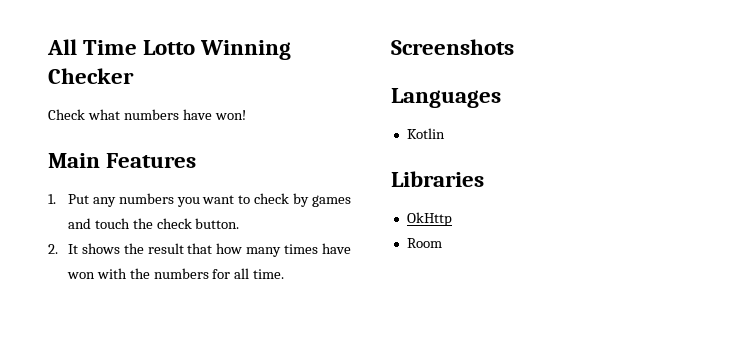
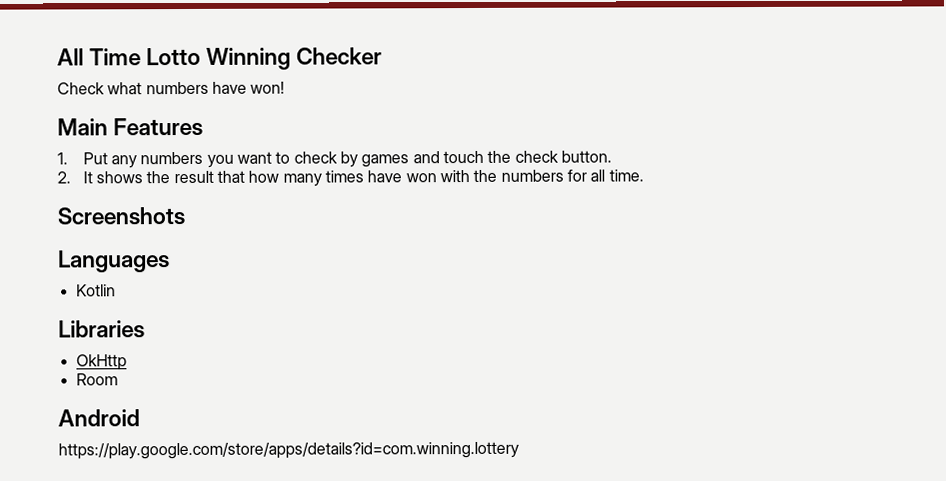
+ Android
+ https://play.google.com/store/apps/details?id=com.winning.lottery

